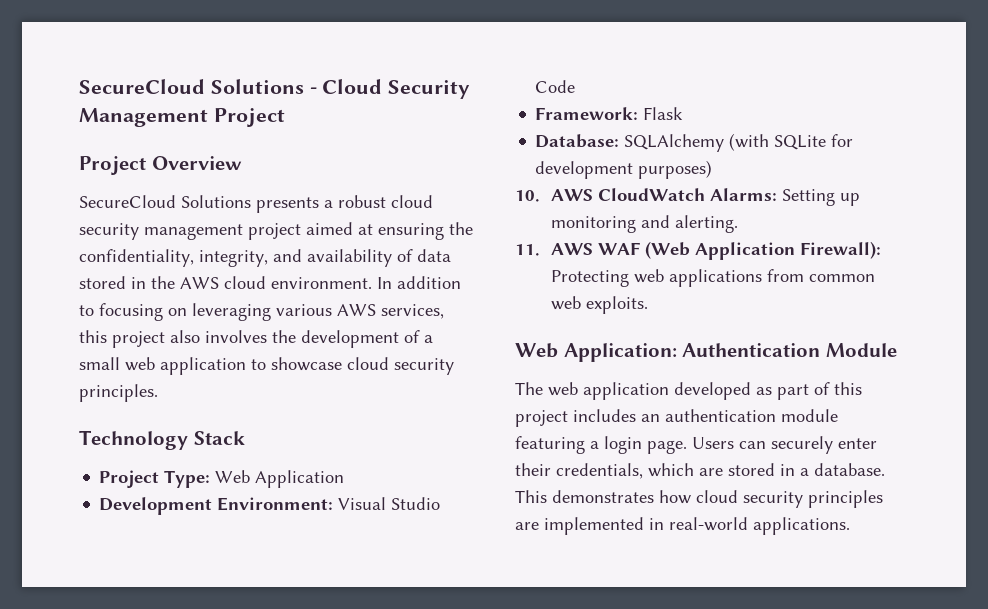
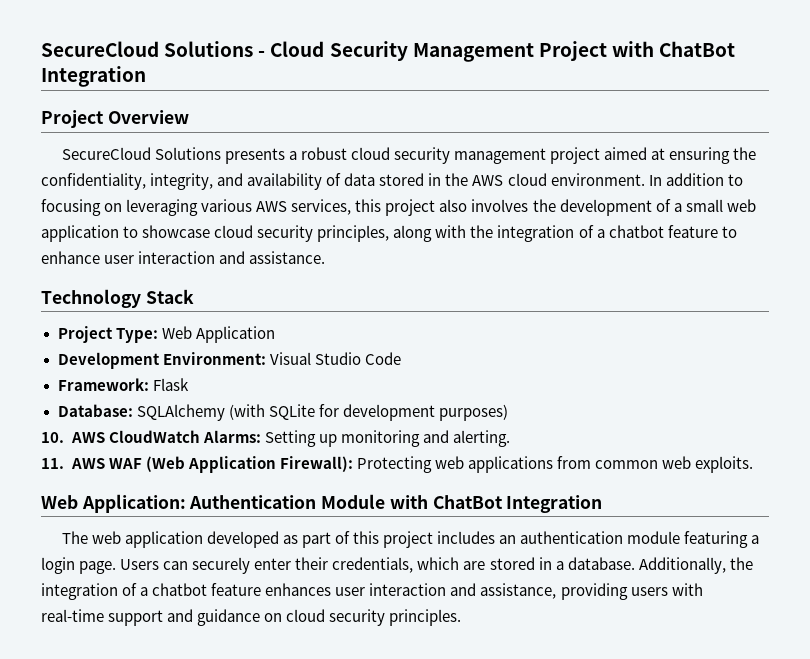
- SecureCloud Solutions - Cloud Security Management Project
+ SecureCloud Solutions - Cloud Security Management Project with ChatBot Integration
- In addition to focusing on leveraging various AWS services, this project also involves the development of a small web application to showcase cloud security principles.
+ In addition to focusing on leveraging various AWS services, this project also involves the development of a small web application to showcase cloud security principles, along with the integration of a chatbot feature to enhance user interaction and assistance.
- Web Application: Authentication Module
+ Web Application: Authentication Module with ChatBot Integration
- This demonstrates how cloud security principles are implemented in real-world applications.
+ Additionally, the integration of a chatbot feature enhances user interaction and assistance, providing users with real-time support and guidance on cloud security principles.

